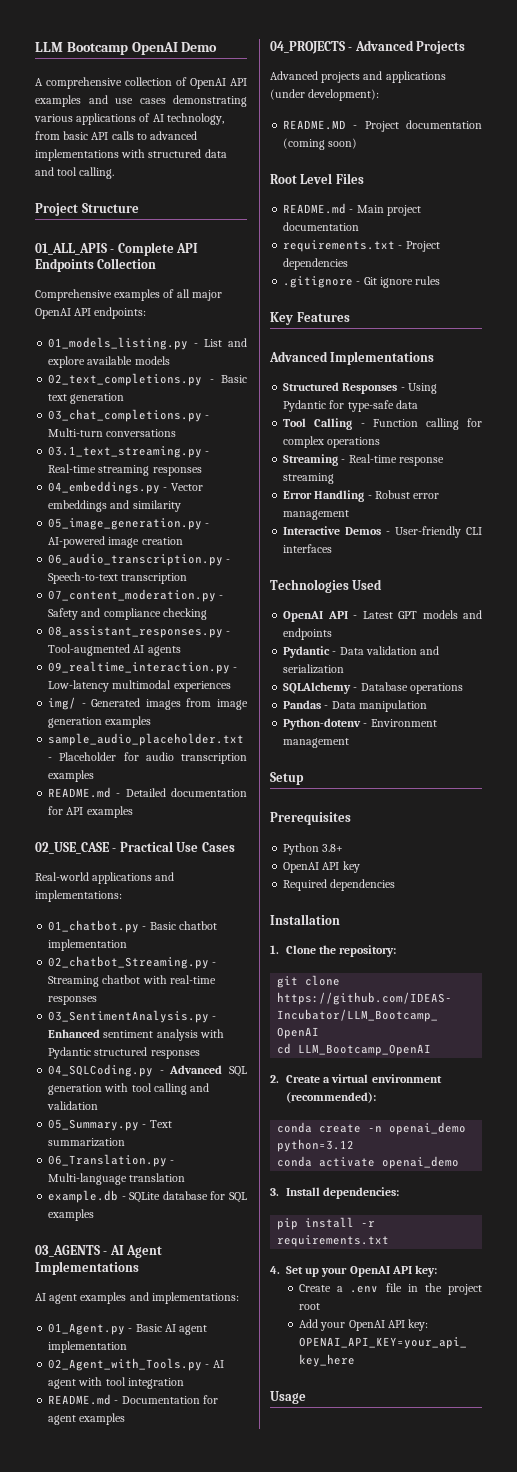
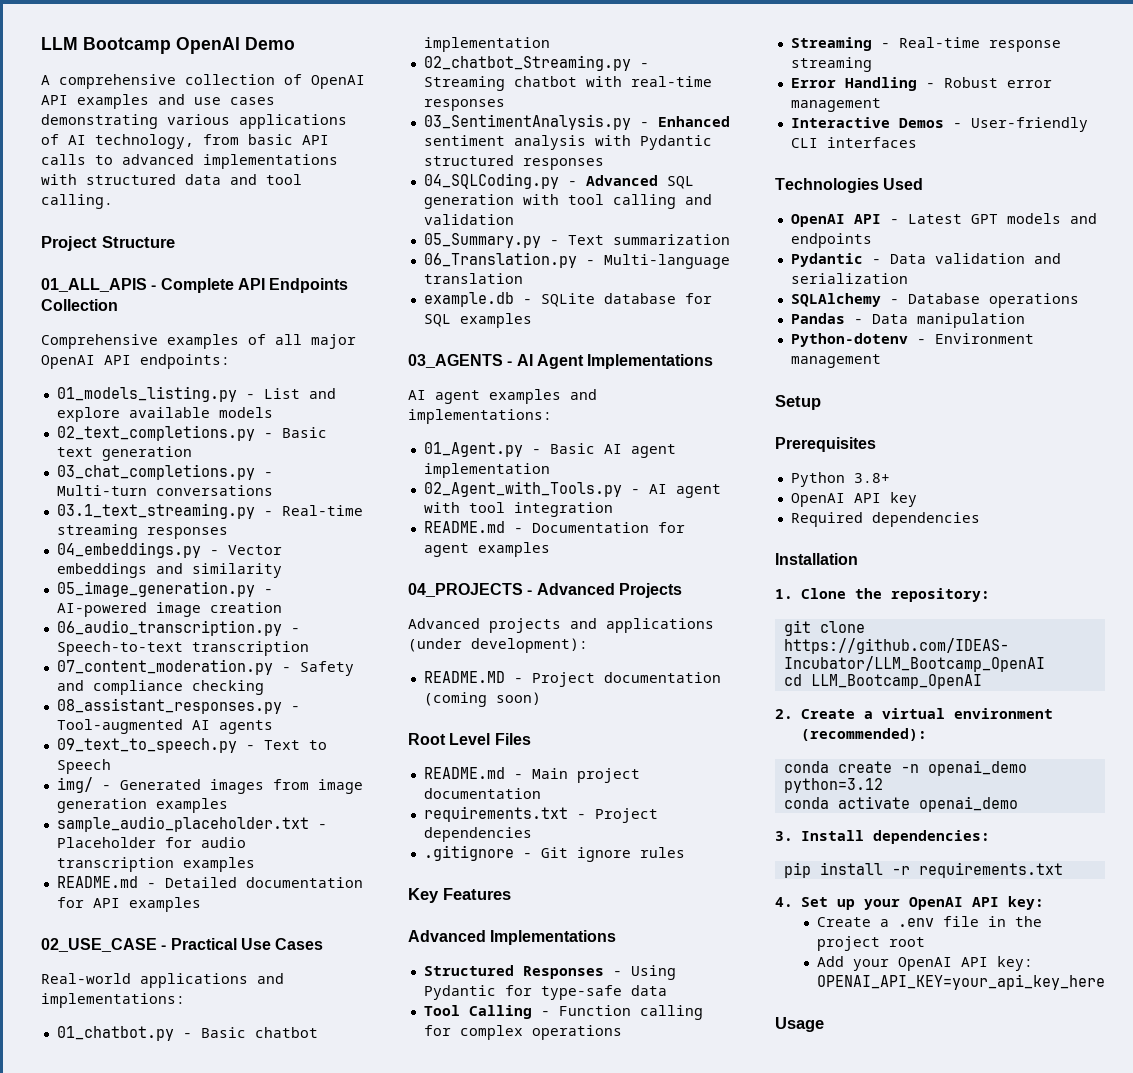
- 09_realtime_interaction.py - Low-latency multimodal experiences
+ 09_text_to_speech.py - Text to Speech

